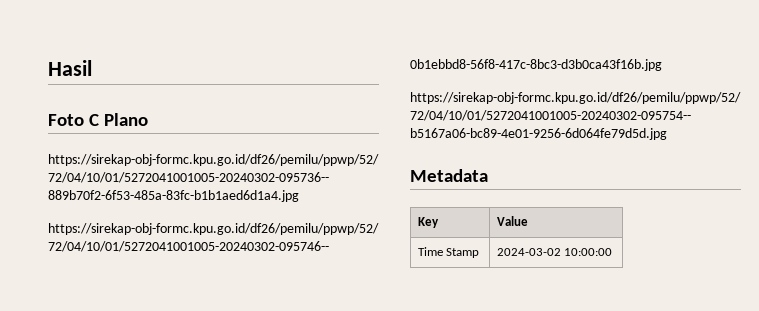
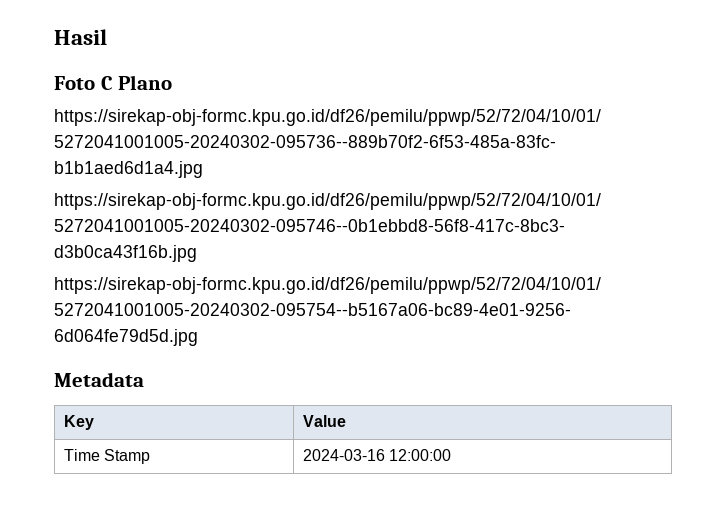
- Time Stamp | 2024-03-02 10:00:00
+ Time Stamp | 2024-03-16 12:00:00

